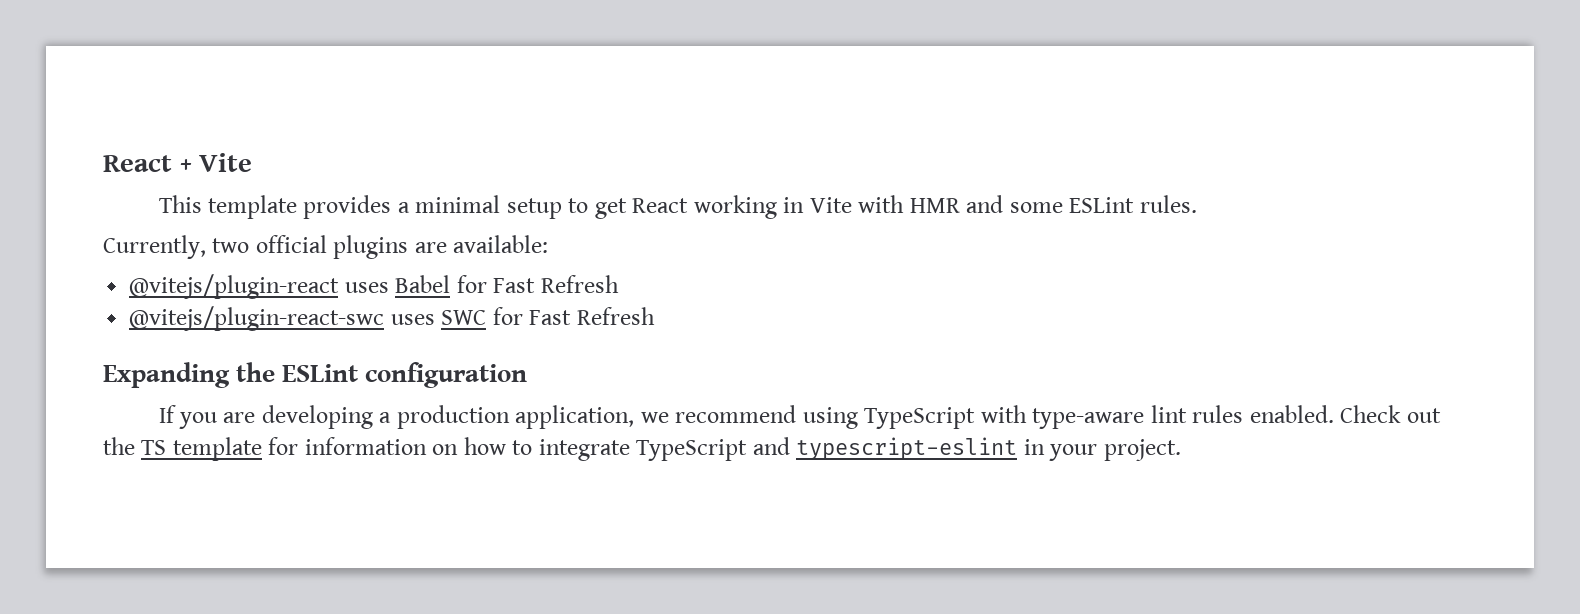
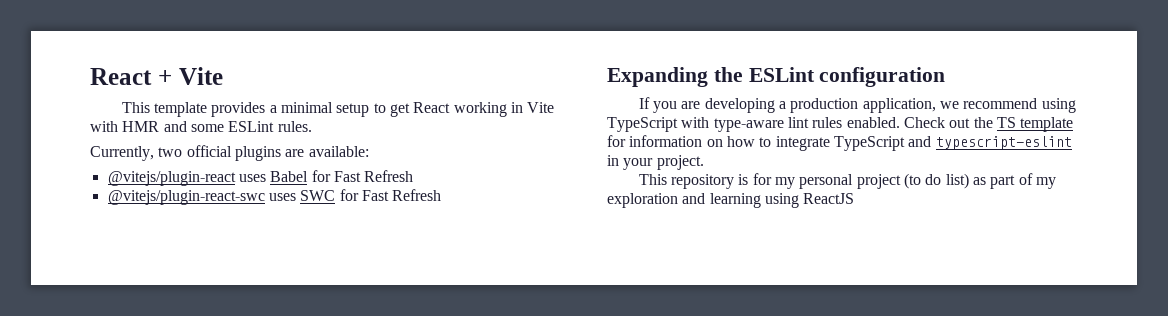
+ This repository is for my personal project (to do list) as part of my exploration and learning using ReactJS

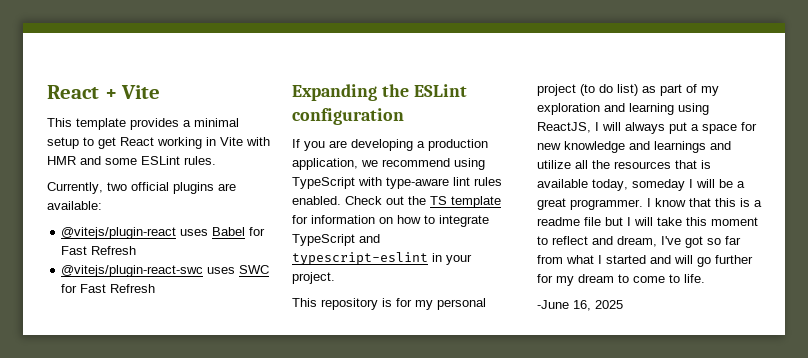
- This repository is for my personal project (to do list) as part of my exploration and learning using ReactJS
+ This repository is for my personal project (to do list) as part of my exploration and learning using ReactJS, I will always put a space for new knowledge and learnings and utilize all the resources that is available today, someday I will be a great programmer. I know that this is a readme file but I will take this moment to reflect and dream, I've got so far from what I started and will go further for my dream to come to life.
+ -June 16, 2025

